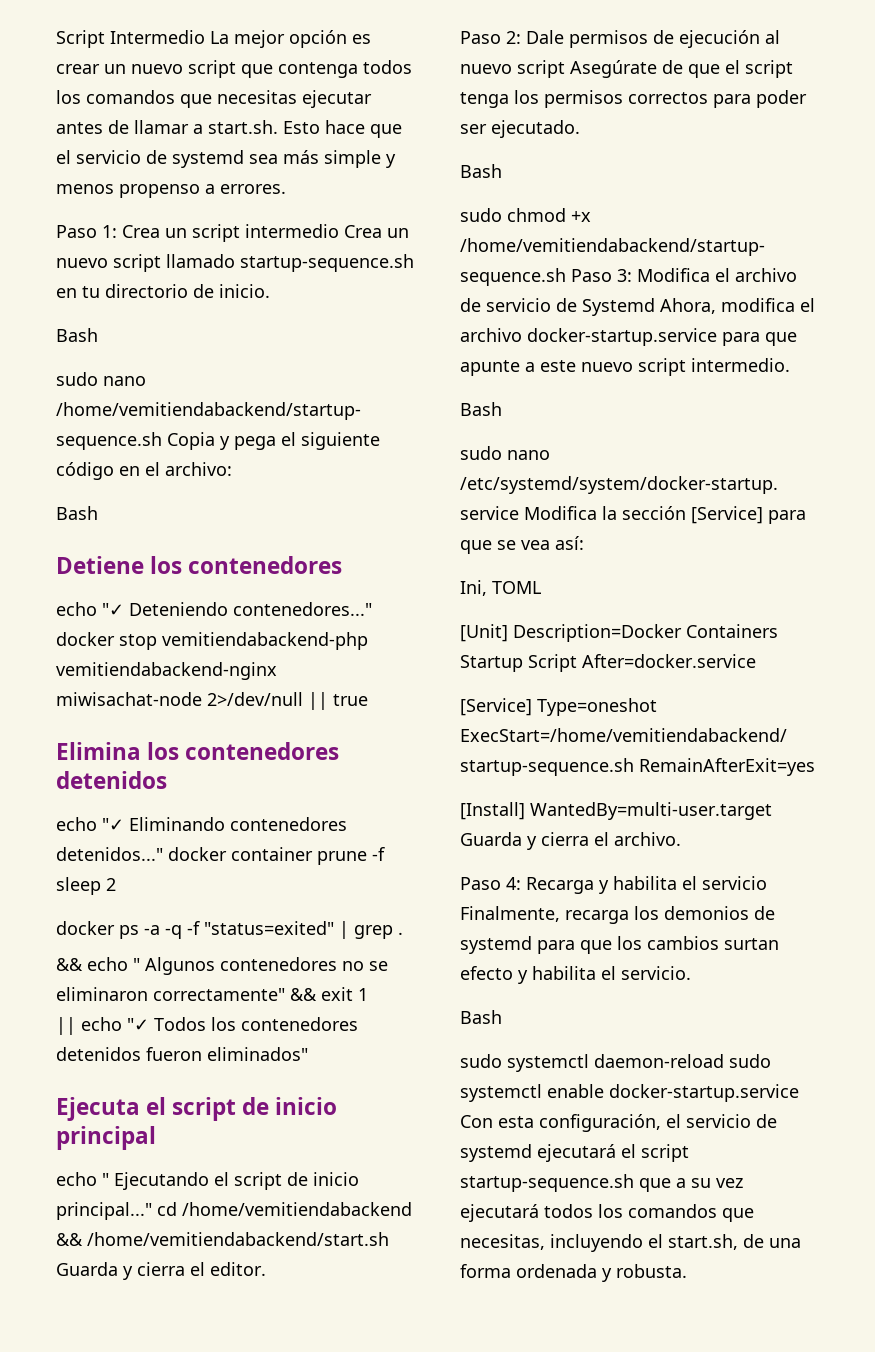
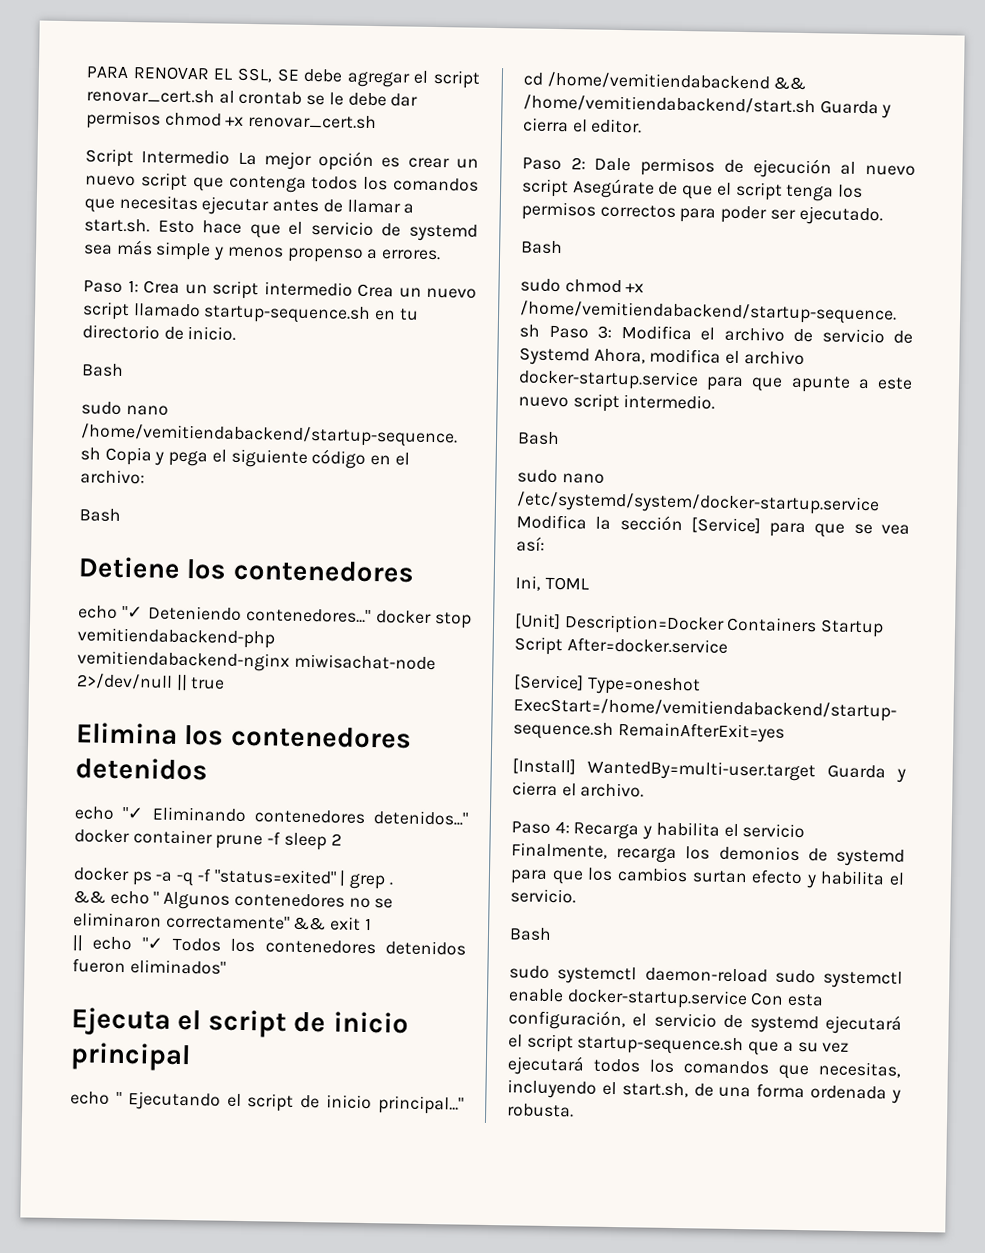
+ PARA RENOVAR EL SSL, SE debe agregar el script renovar_cert.sh al crontab se le debe dar permisos chmod +x renovar_cert.sh

